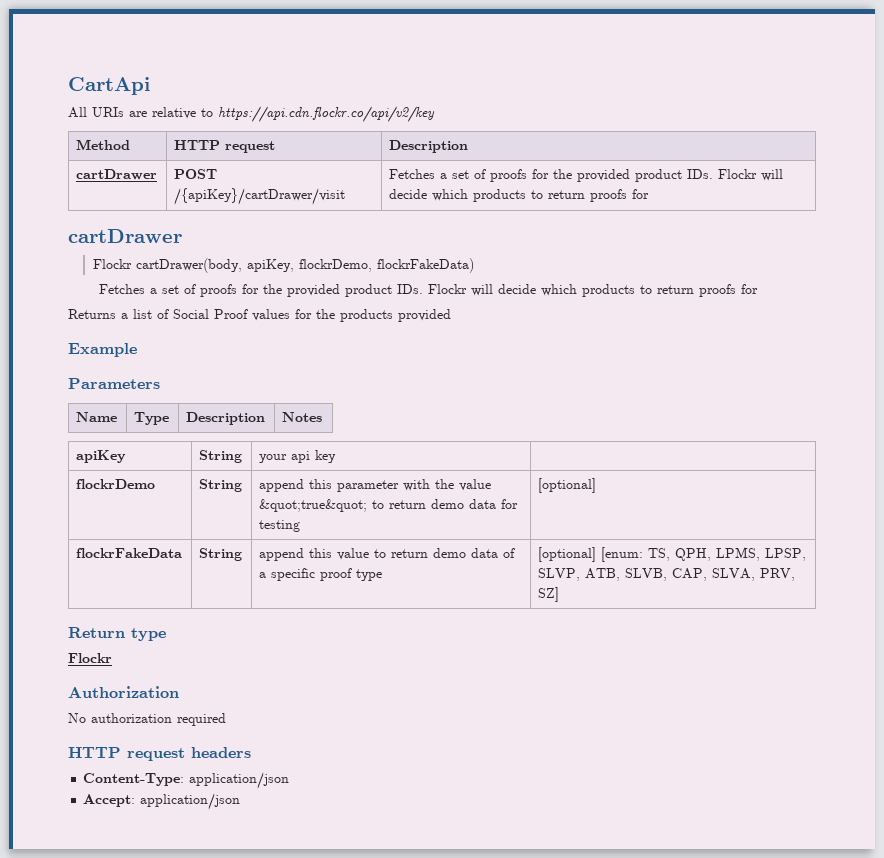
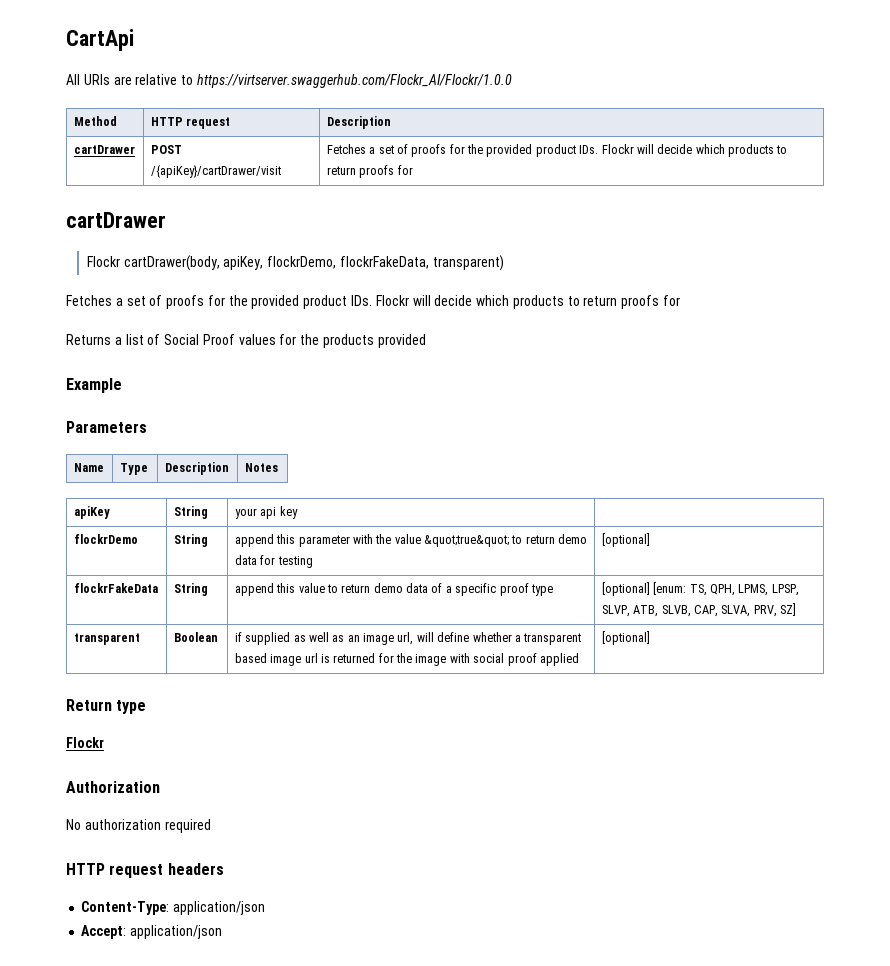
- All URIs are relative to https://api.cdn.flockr.co/api/v2/key
+ All URIs are relative to https://virtserver.swaggerhub.com/Flockr_AI/Flockr/1.0.0
- Flockr cartDrawer(body, apiKey, flockrDemo, flockrFakeData)
+ Flockr cartDrawer(body, apiKey, flockrDemo, flockrFakeData, transparent)
+ transparent | Boolean | if supplied as well as an image url, will define whether a transparent based image url is returned for the image with social proof applied | [optional]

